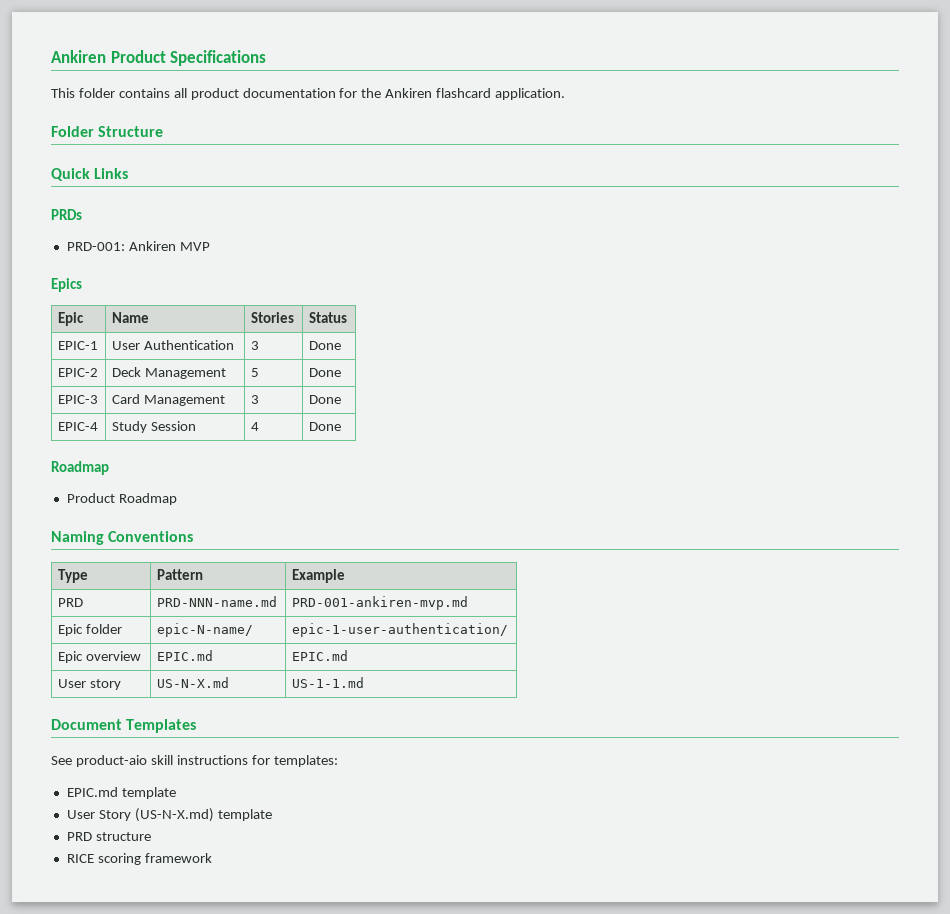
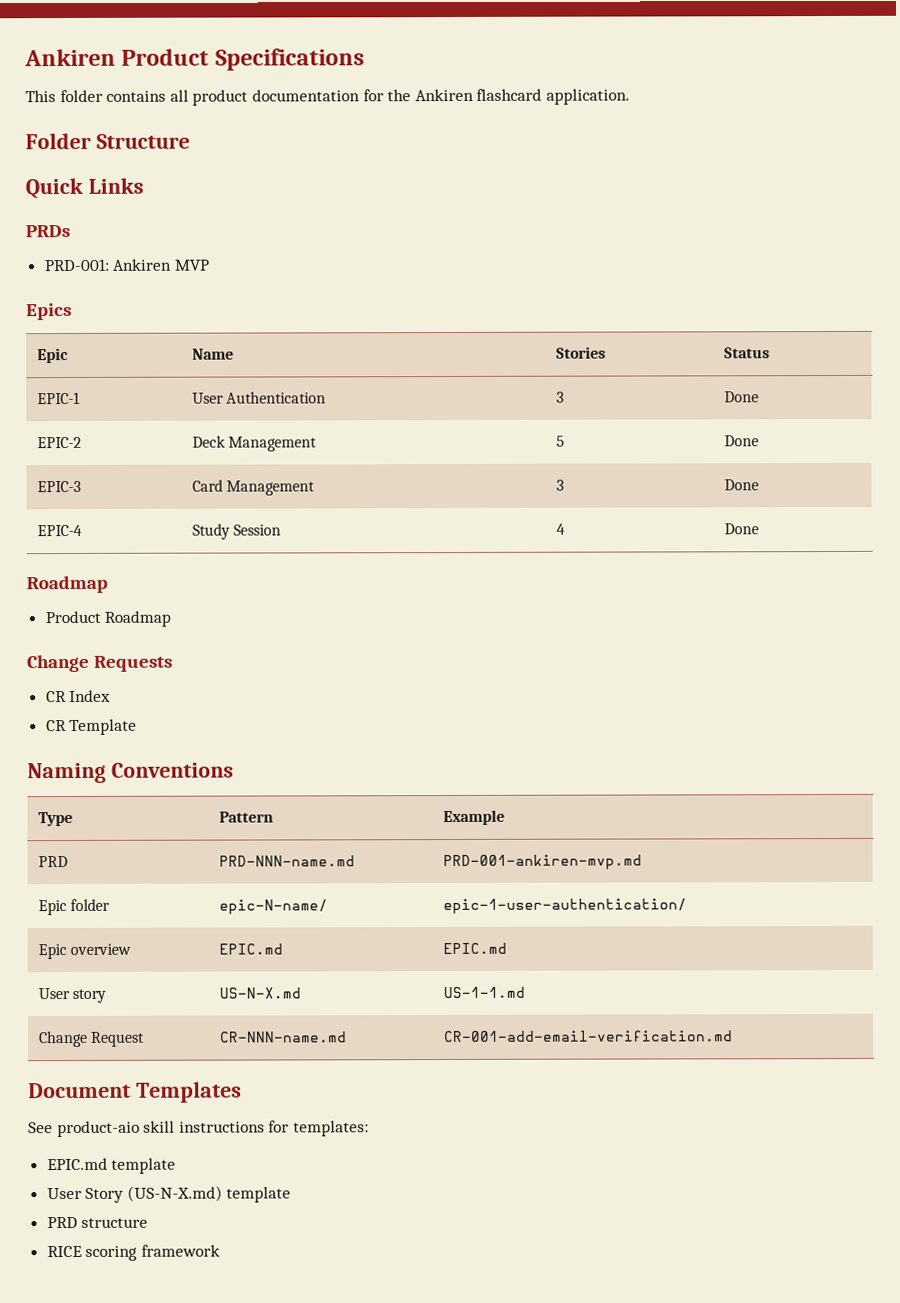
+ Change Requests
+ CR Index
+ CR Template
+ Change Request | CR-NNN-name.md | CR-001-add-email-verification.md

